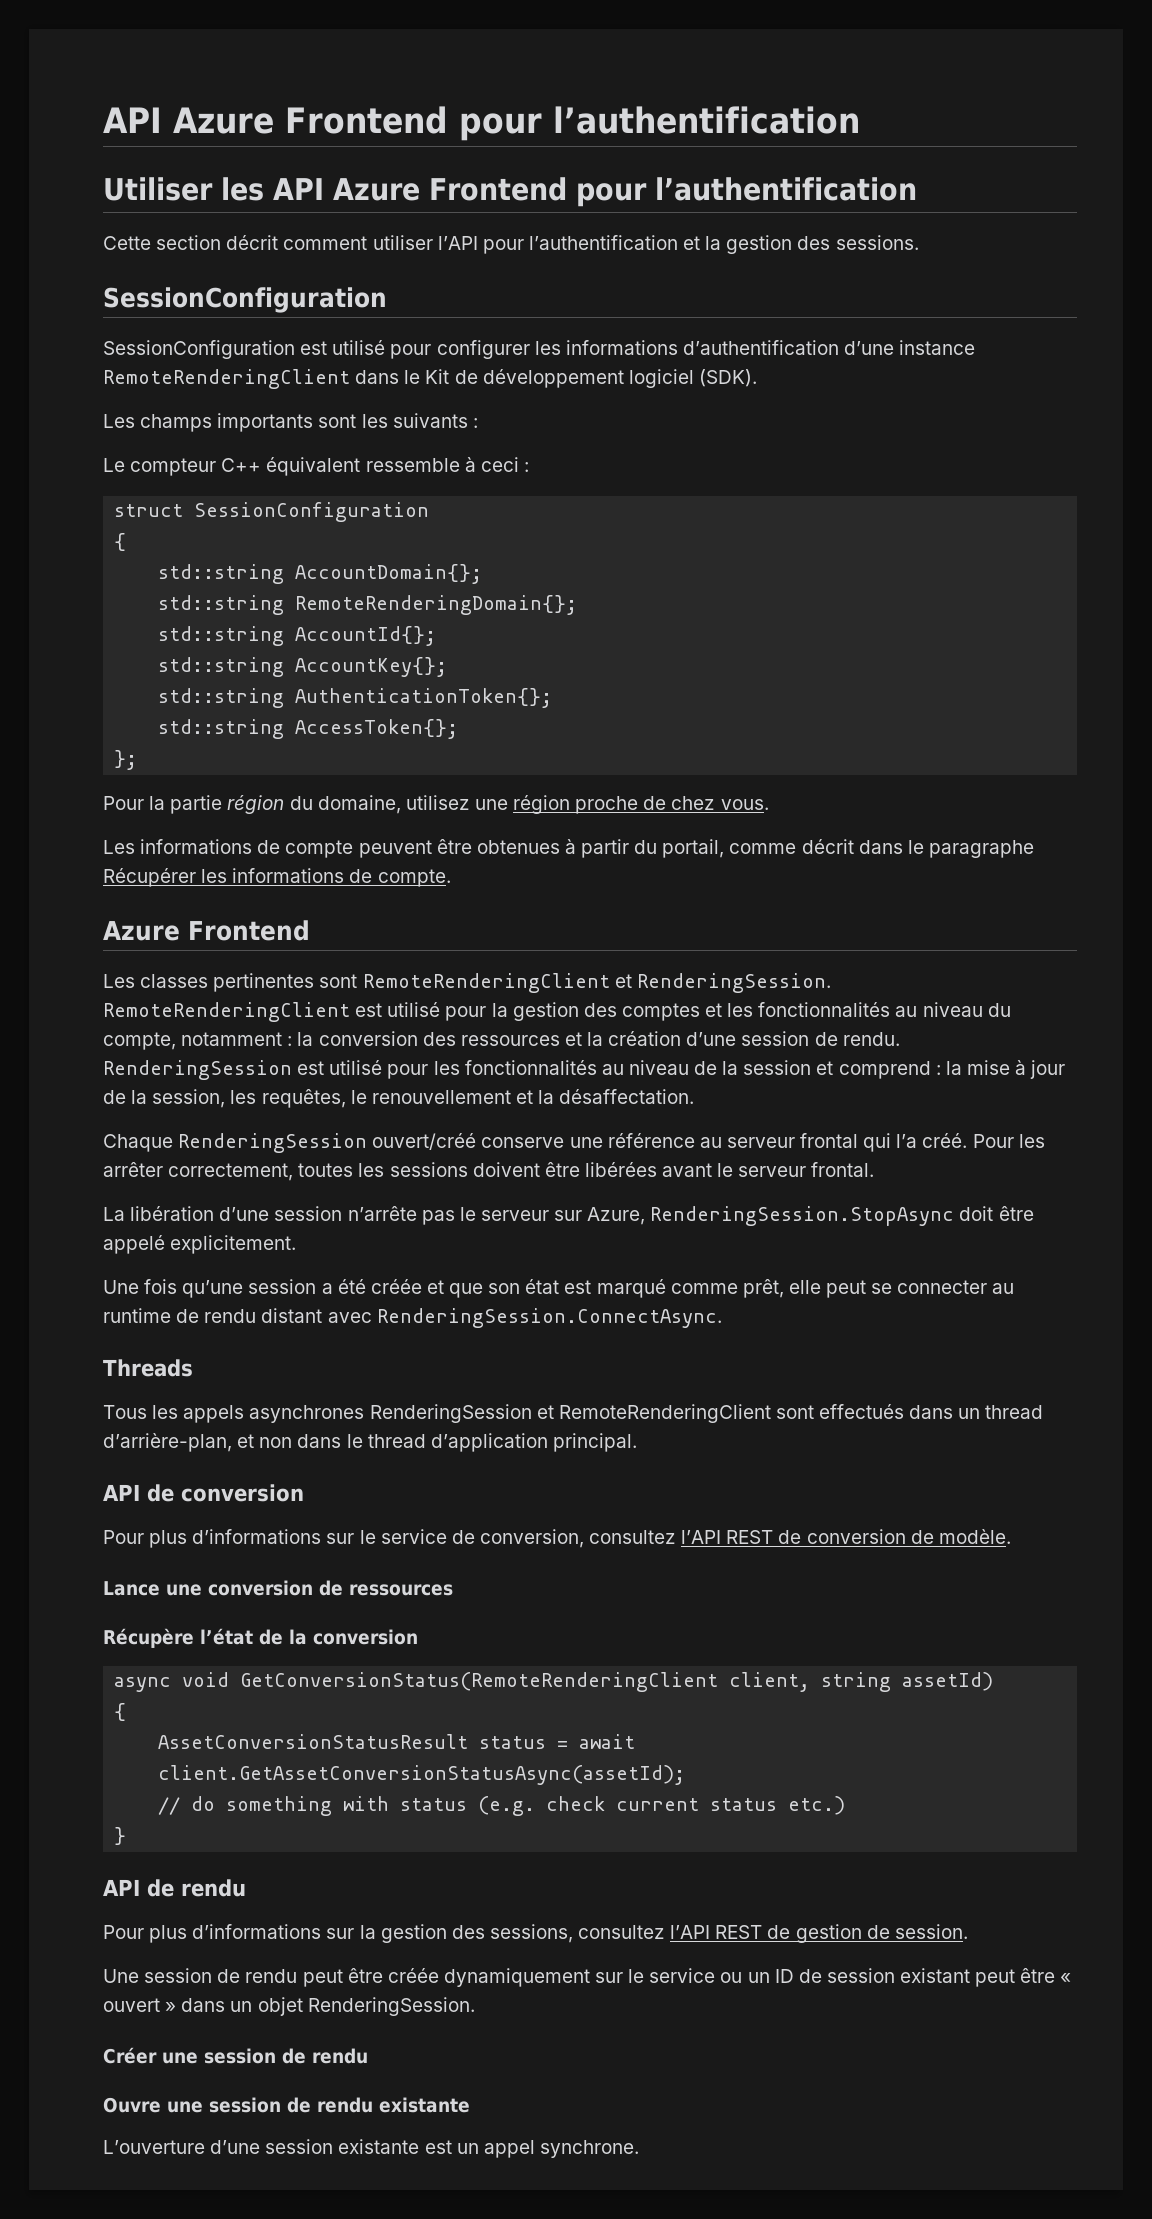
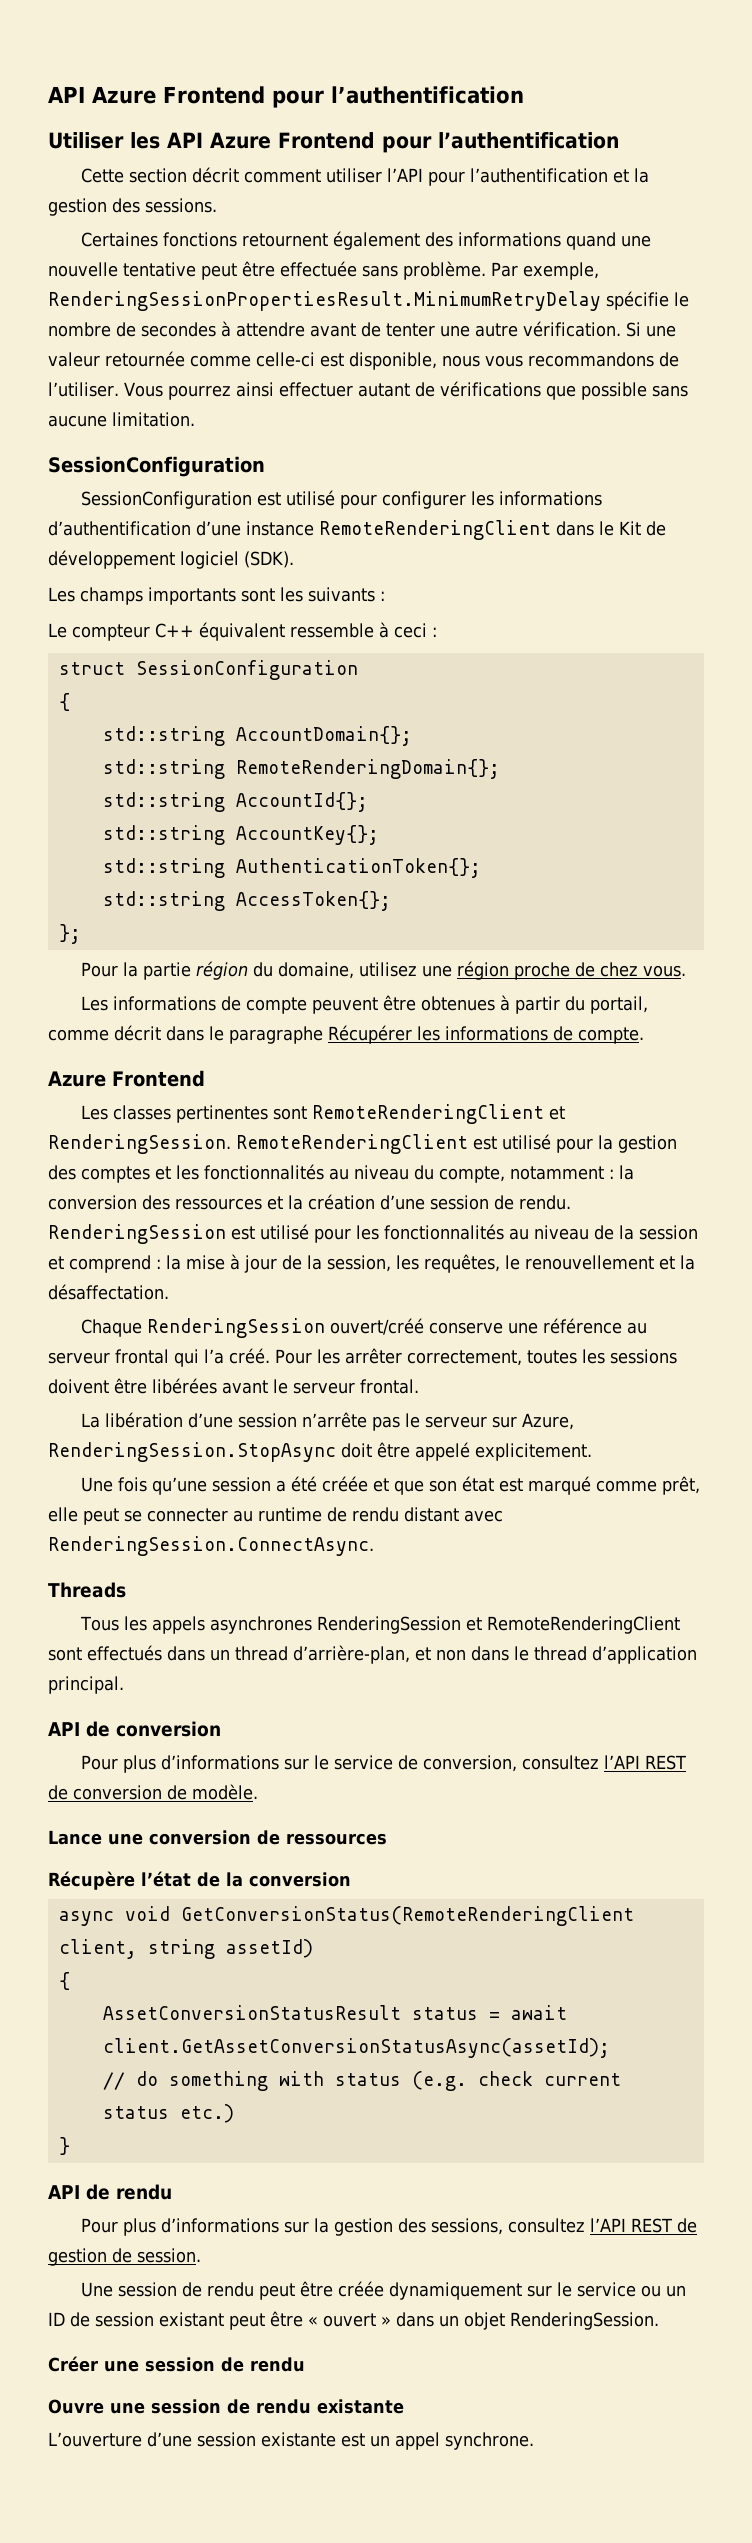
+ Certaines fonctions retournent également des informations quand une nouvelle tentative peut être effectuée sans problème. Par exemple, RenderingSessionPropertiesResult.MinimumRetryDelay spécifie le nombre de secondes à attendre avant de tenter une autre vérification. Si une valeur retournée comme celle-ci est disponible, nous vous recommandons de l’utiliser. Vous pourrez ainsi effectuer autant de vérifications que possible sans aucune limitation.

